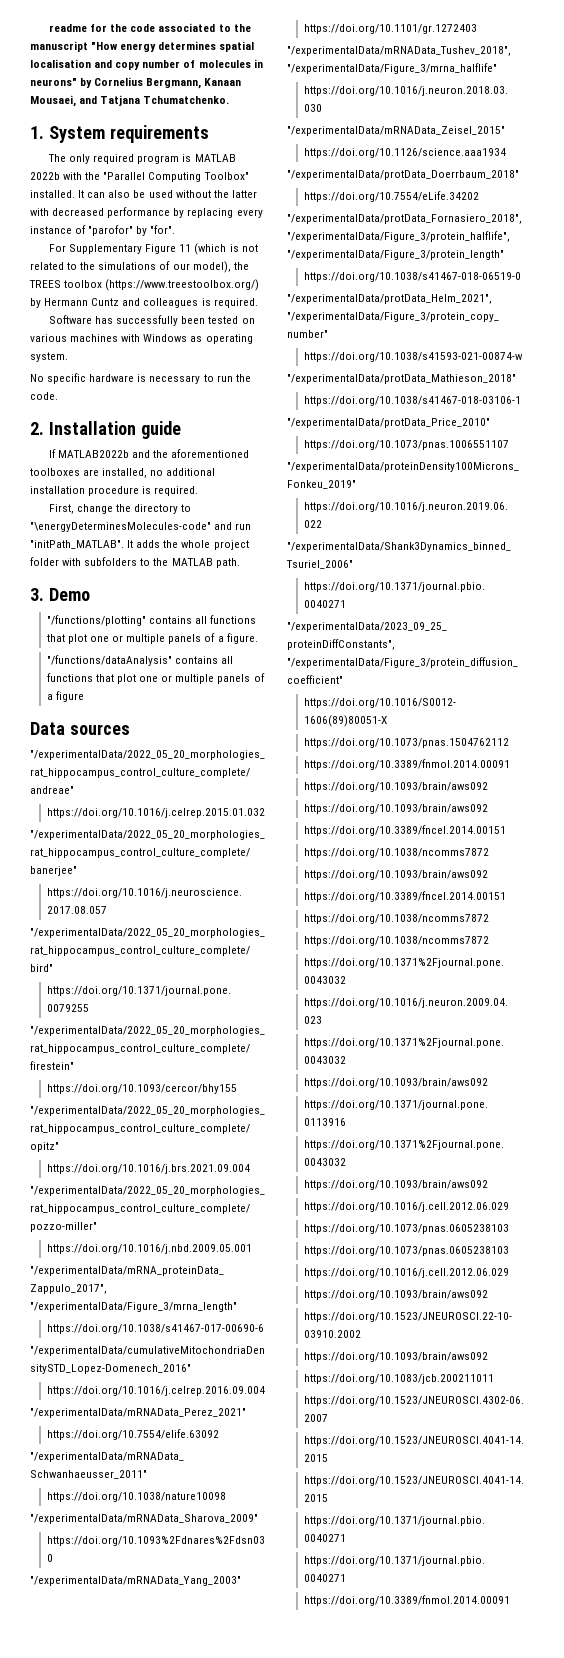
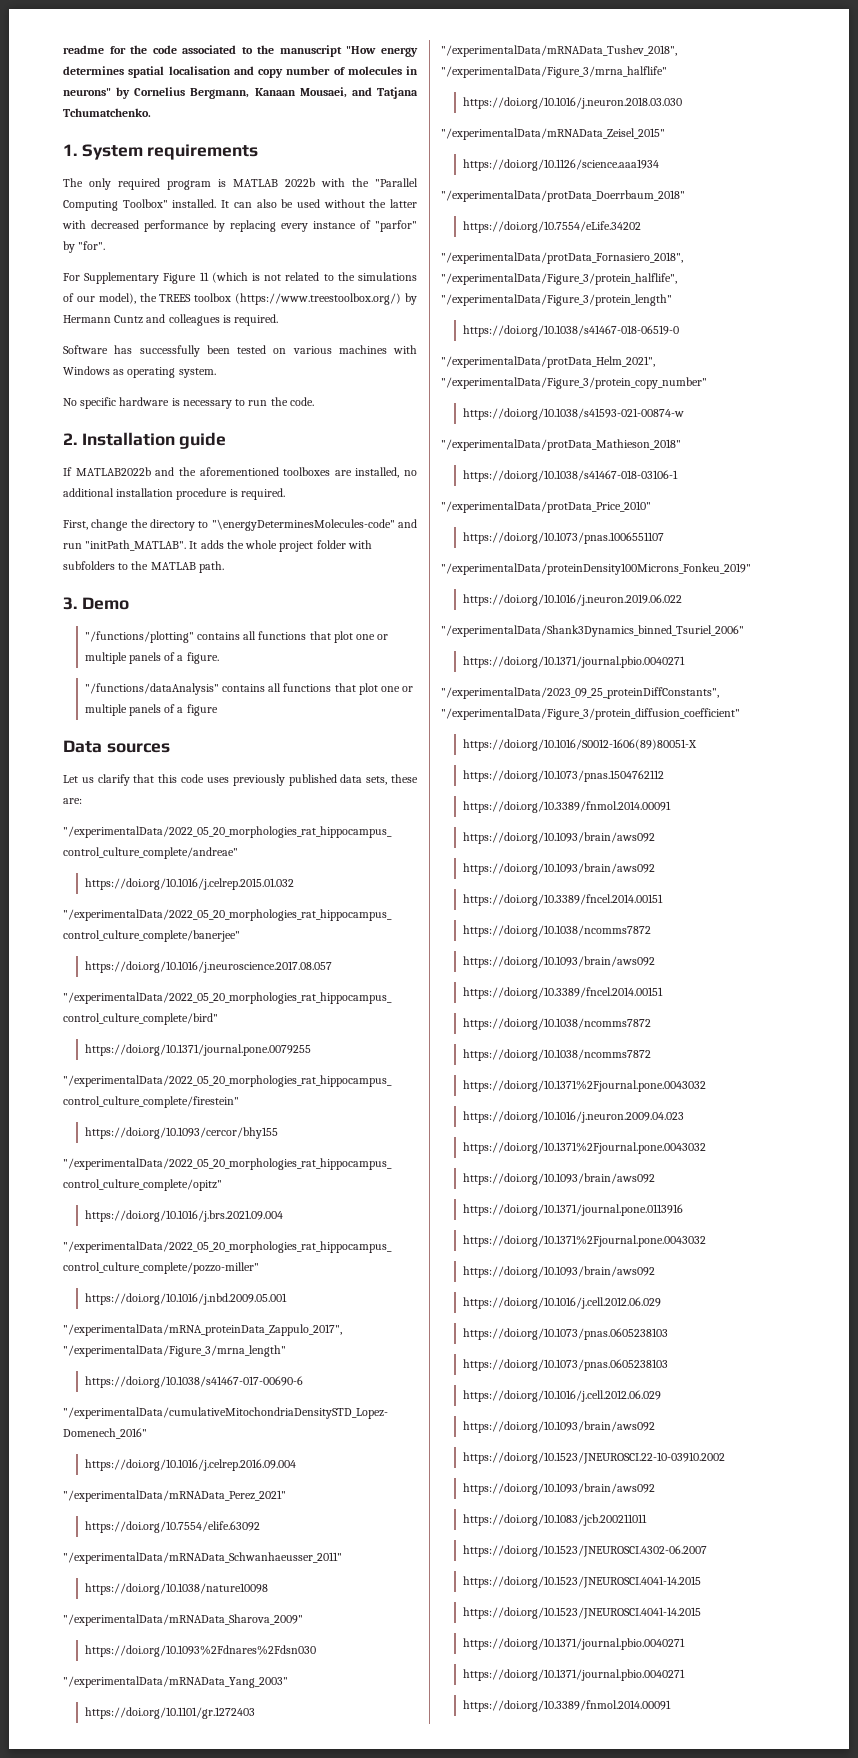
- It can also be used without the latter with decreased performance by replacing every instance of "parofor" by "for".
+ It can also be used without the latter with decreased performance by replacing every instance of "parfor" by "for".
+ Let us clarify that this code uses previously published data sets, these are:

